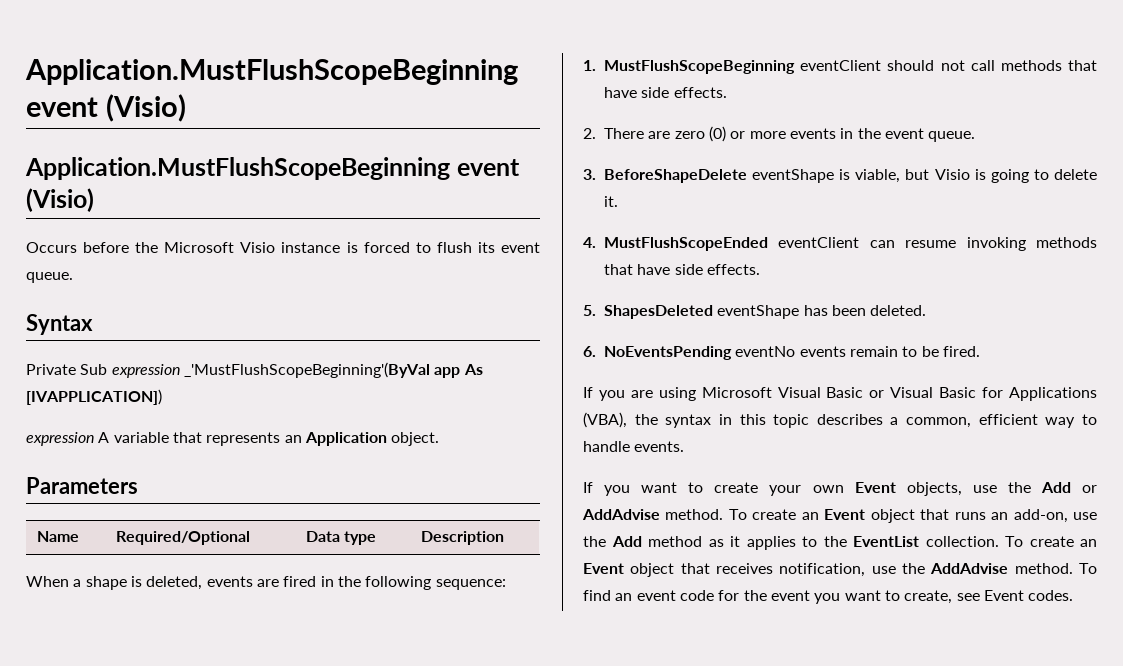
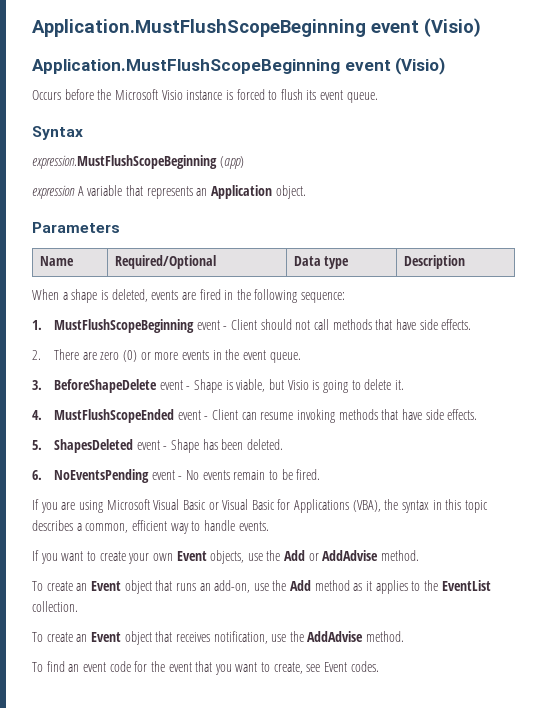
- Private Sub expression _'MustFlushScopeBeginning'(ByVal app As [IVAPPLICATION])
+ expression.MustFlushScopeBeginning (app)
- 1. MustFlushScopeBeginning eventClient should not call methods that have side effects.
+ 1. MustFlushScopeBeginning event - Client should not call methods that have side effects.
- 3. BeforeShapeDelete eventShape is viable, but Visio is going to delete it.
+ 3. BeforeShapeDelete event - Shape is viable, but Visio is going to delete it.
- 4. MustFlushScopeEnded eventClient can resume invoking methods that have side effects.
+ 4. MustFlushScopeEnded event - Client can resume invoking methods that have side effects.
- 5. ShapesDeleted eventShape has been deleted.
+ 5. ShapesDeleted event - Shape has been deleted.
- 6. NoEventsPending eventNo events remain to be fired.
+ 6. NoEventsPending event - No events remain to be fired.
- If you want to create your own Event objects, use the Add or AddAdvise method. To create an Event object that runs an add-on, use the Add method as it applies to the EventList collection. To create an Event object that receives notification, use the AddAdvise method. To find an event code for the event you want to create, see Event codes.
+ If you want to create your own Event objects, use the Add or AddAdvise method.
+ To create an Event object that runs an add-on, use the Add method as it applies to the EventList collection.
+ To create an Event object that receives notification, use the AddAdvise method.
+ To find an event code for the event that you want to create, see Event codes.

